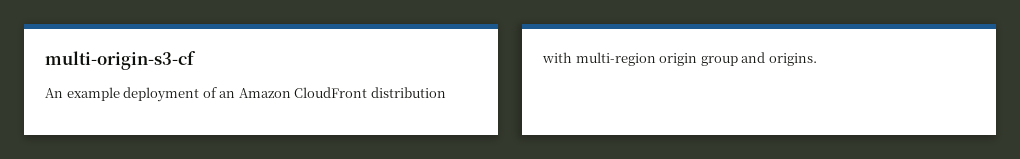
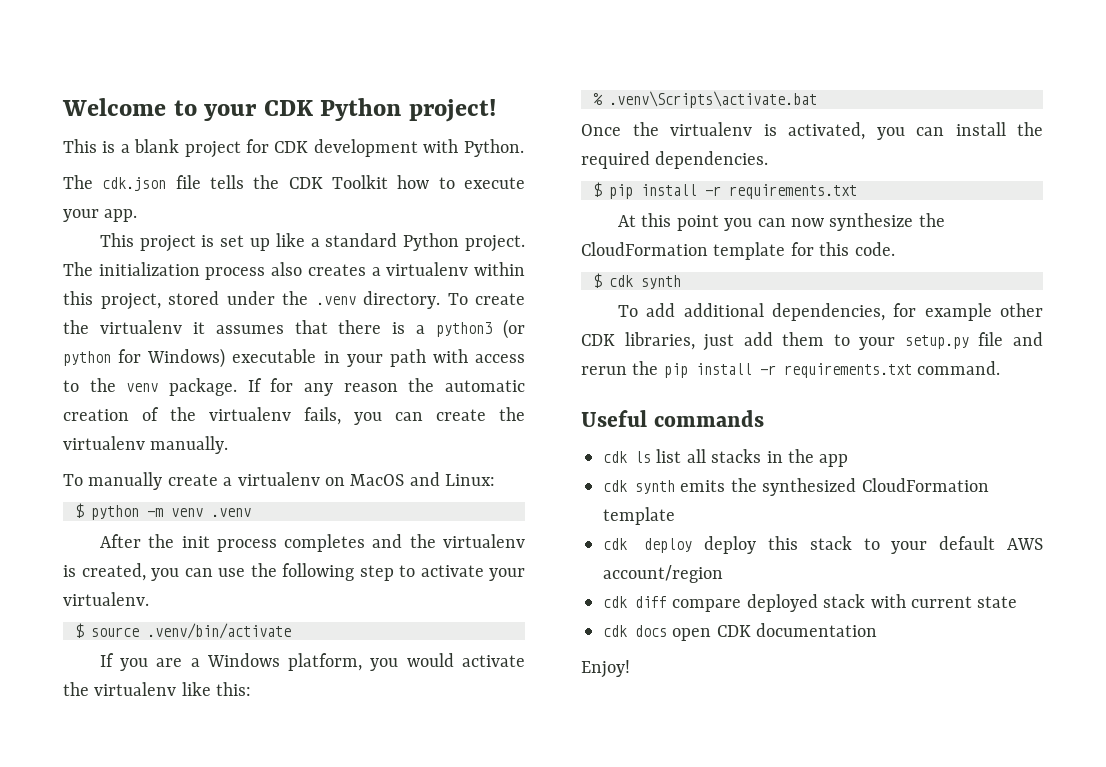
- multi-origin-s3-cf
- An example deployment of an Amazon CloudFront distribution with multi-region origin group and origins.
+ Welcome to your CDK Python project!
+ This is a blank project for CDK development with Python.
+ The cdk.json file tells the CDK Toolkit how to execute your app.
+ This project is set up like a standard Python project. The initialization process also creates a virtualenv within this project, stored under the .venv directory. To create the virtualenv it assumes that there is a python3 (or python for Windows) executable in your path with access to the venv package. If for any reason the automatic creation of the virtualenv fails, you can create the virtualenv manually.
+ To manually create a virtualenv on MacOS and Linux:
+ $ python -m venv .venv
+ After the init process completes and the virtualenv is created, you can use the following step to activate your virtualenv.
+ $ source .venv/bin/activate
+ If you are a Windows platform, you would activate the virtualenv like this:
+ % .venv\Scripts\activate.bat
+ Once the virtualenv is activated, you can install the required dependencies.
+ $ pip install -r requirements.txt
+ At this point you can now synthesize the CloudFormation template for this code.
+ $ cdk synth
+ To add additional dependencies, for example other CDK libraries, just add them to your setup.py file and rerun the pip install -r requirements.txt command.
+ Useful commands
+ cdk ls list all stacks in the app
+ cdk synth emits the synthesized CloudFormation template
+ cdk deploy deploy this stack to your default AWS account/region
+ cdk diff compare deployed stack with current state
+ cdk docs open CDK documentation
+ Enjoy!

